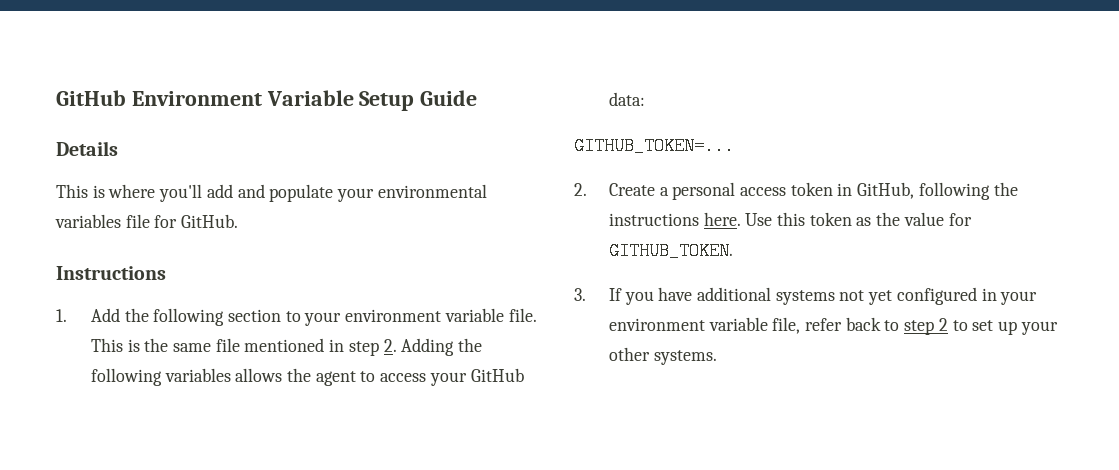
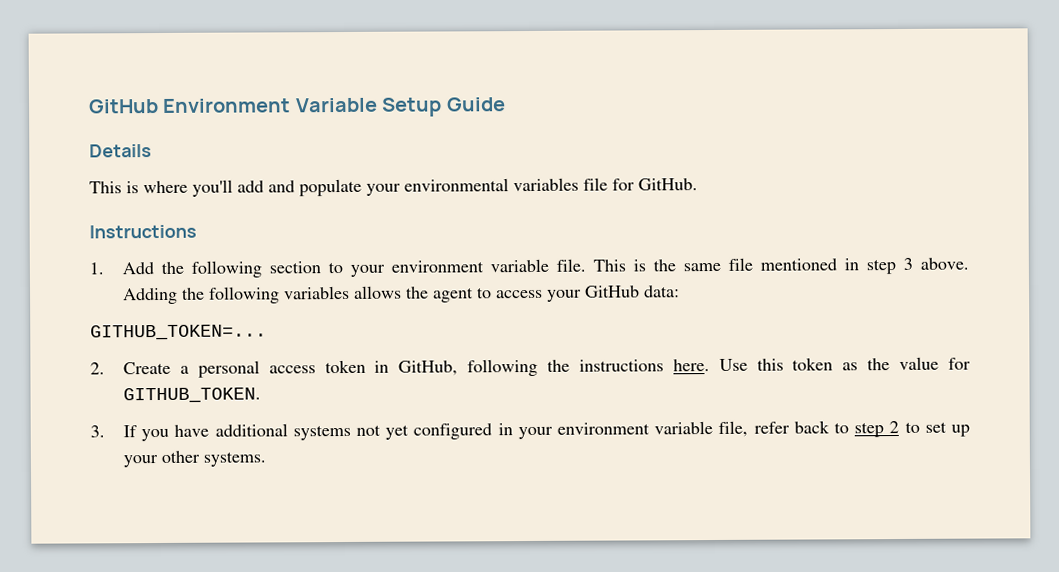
- This is the same file mentioned in step 2. Adding the following variables allows the agent to access your GitHub data:
+ This is the same file mentioned in step 3 above. Adding the following variables allows the agent to access your GitHub data:

